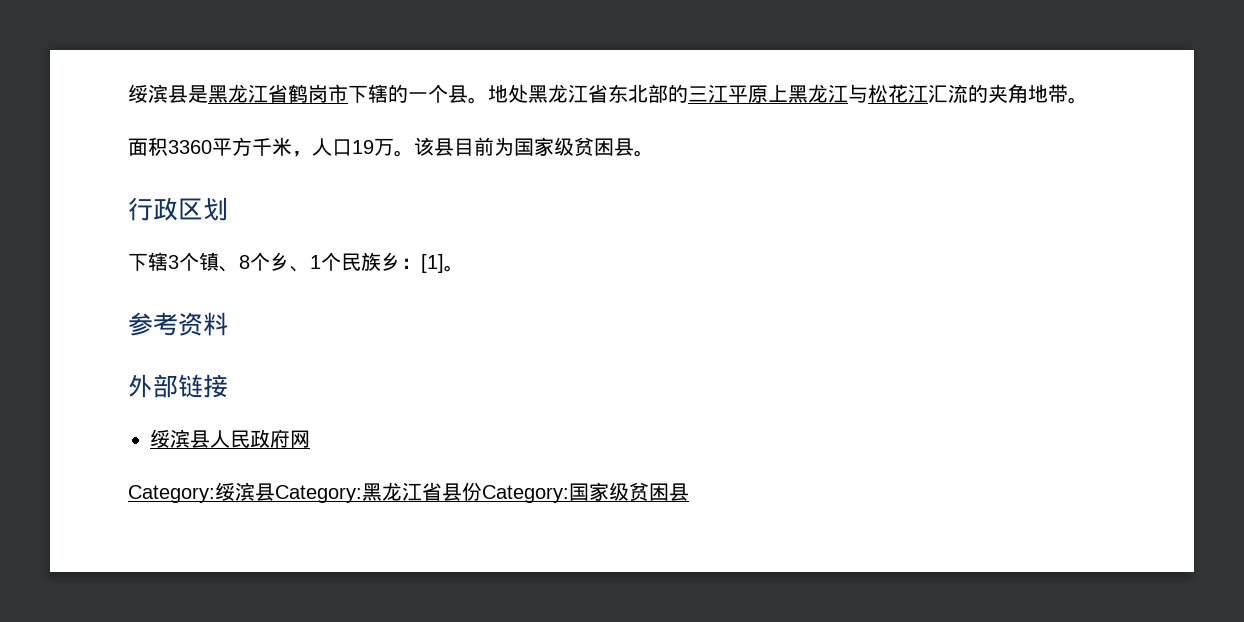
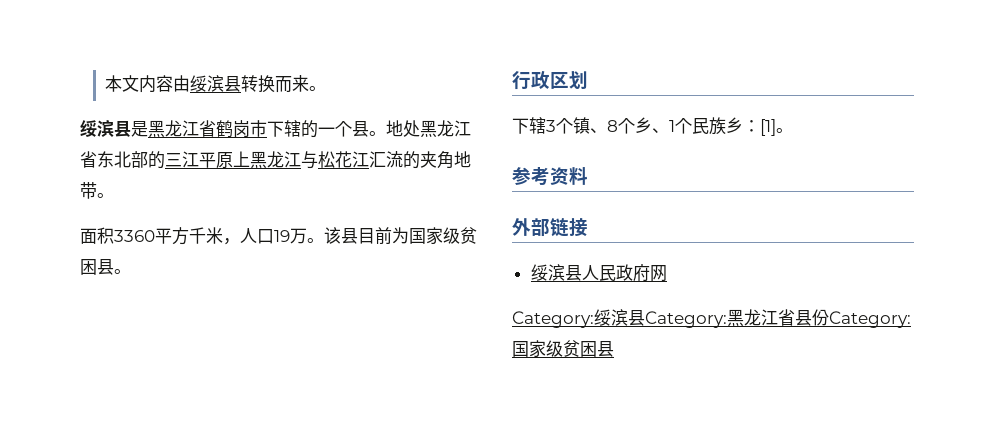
+ 本文内容由绥滨县转换而来。

